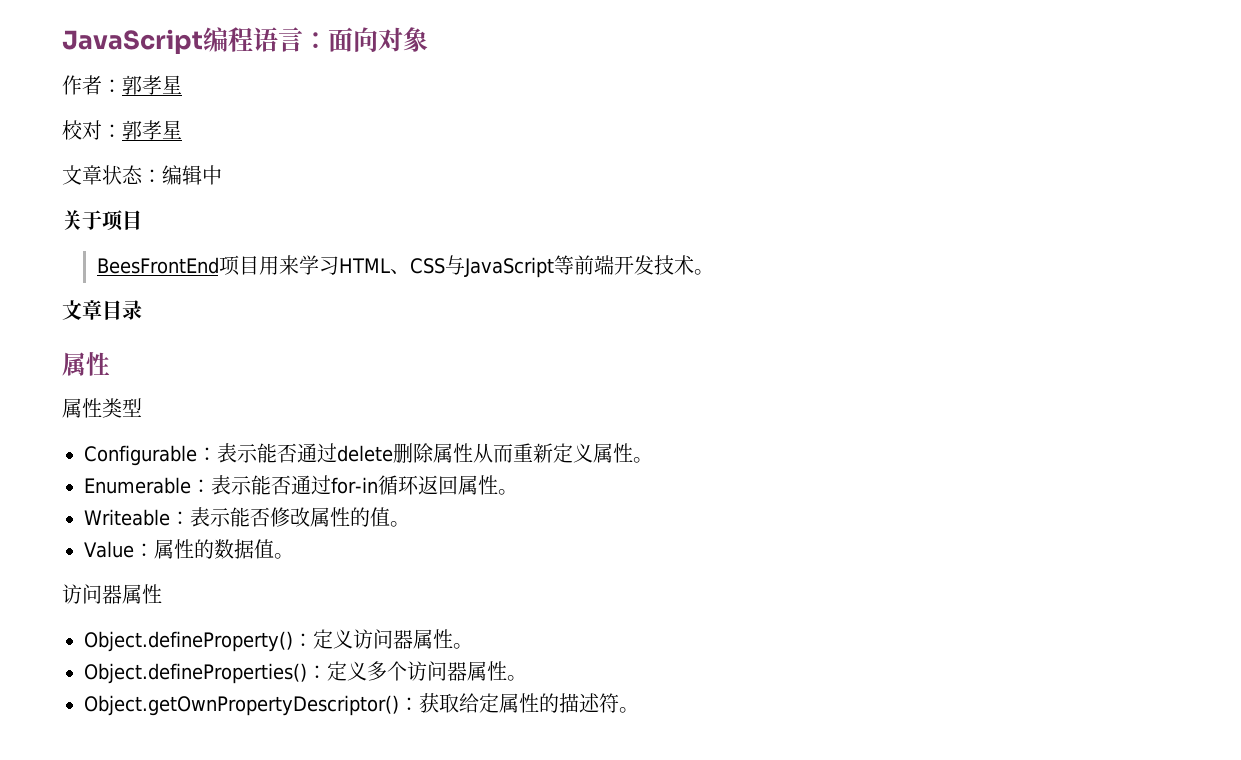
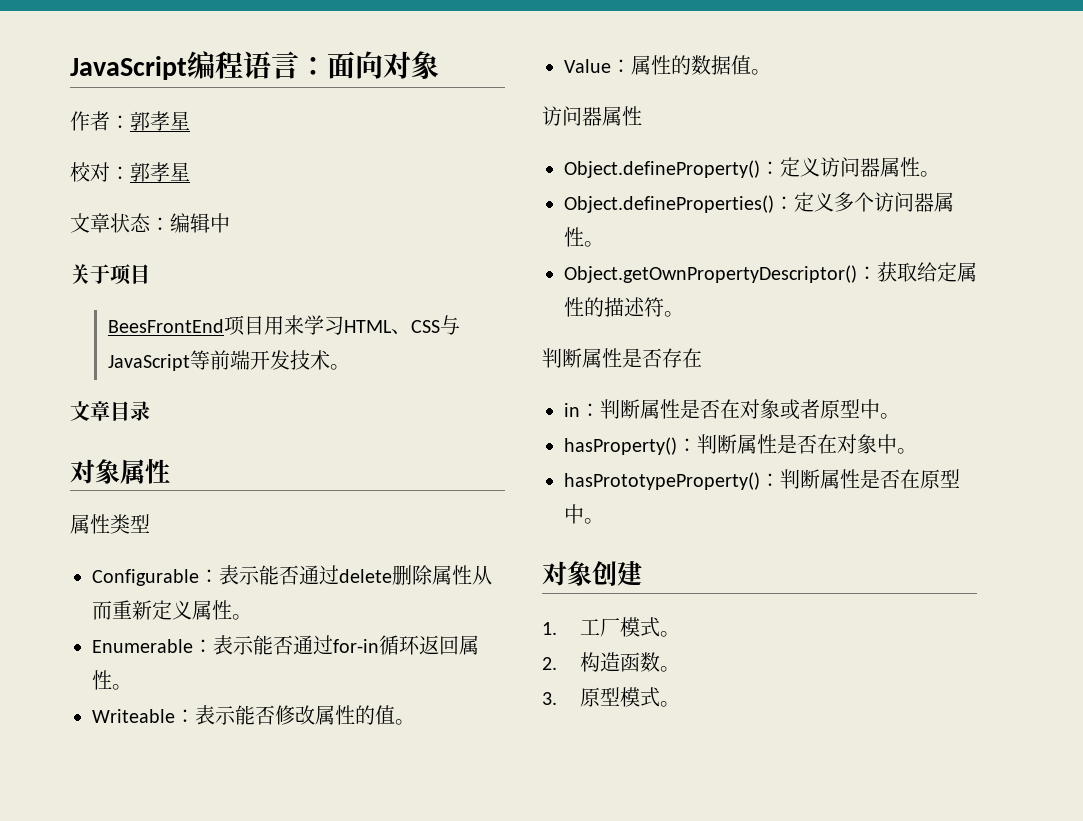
  文章目录
- 属性
+ 对象属性
+ 判断属性是否存在
+ in：判断属性是否在对象或者原型中。
+ hasProperty()：判断属性是否在对象中。
+ hasPrototypeProperty()：判断属性是否在原型中。
+ 对象创建
+ 1.工厂模式。
+ 2.构造函数。
+ 3.原型模式。

